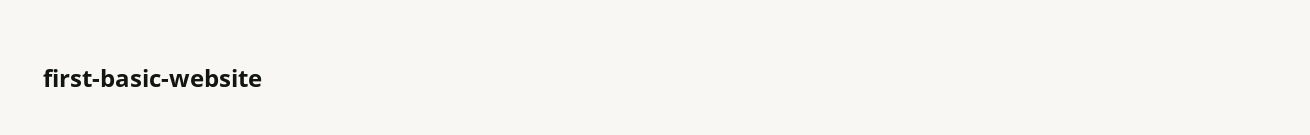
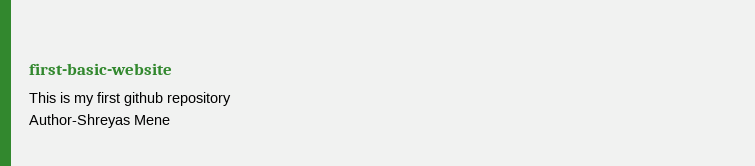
+ This is my first github repository
+ Author-Shreyas Mene

